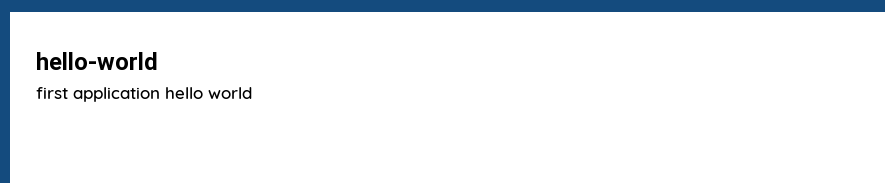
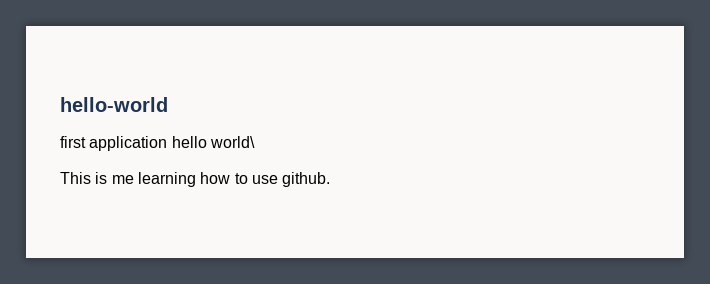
- first application hello world
+ first application hello world\
+ This is me learning how to use github.

